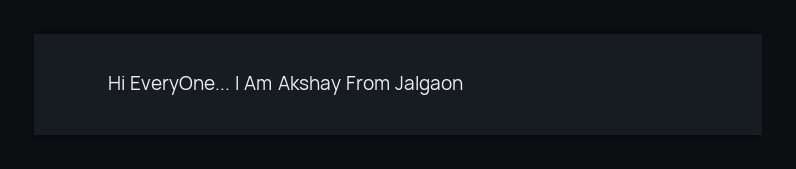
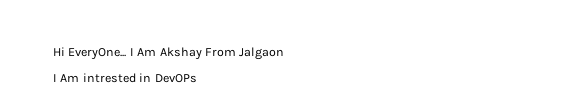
+ I Am intrested in DevOPs

